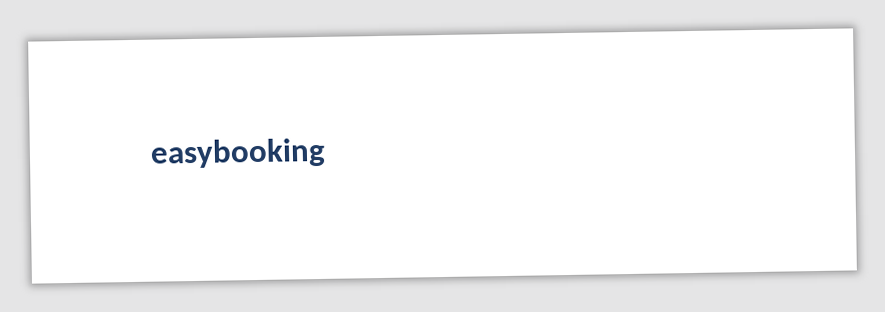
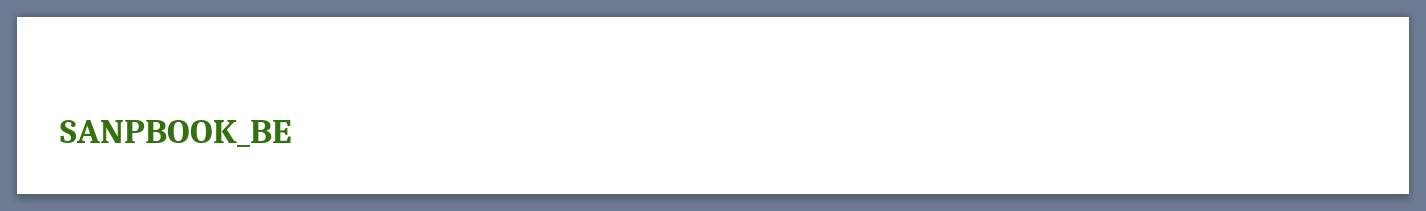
- easybooking
+ SANPBOOK_BE

